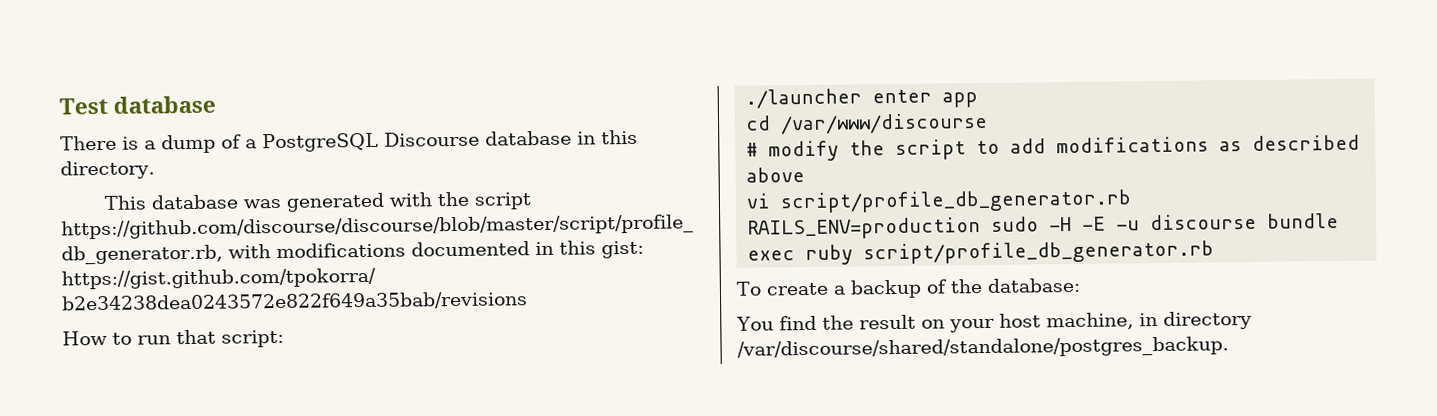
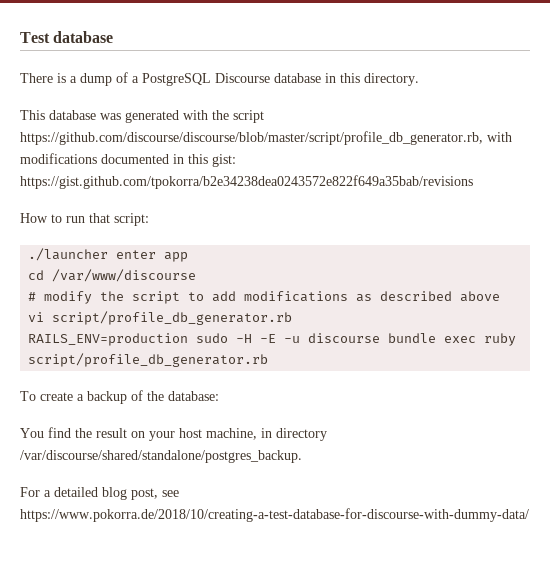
+ For a detailed blog post, see https://www.pokorra.de/2018/10/creating-a-test-database-for-discourse-with-dummy-data/

